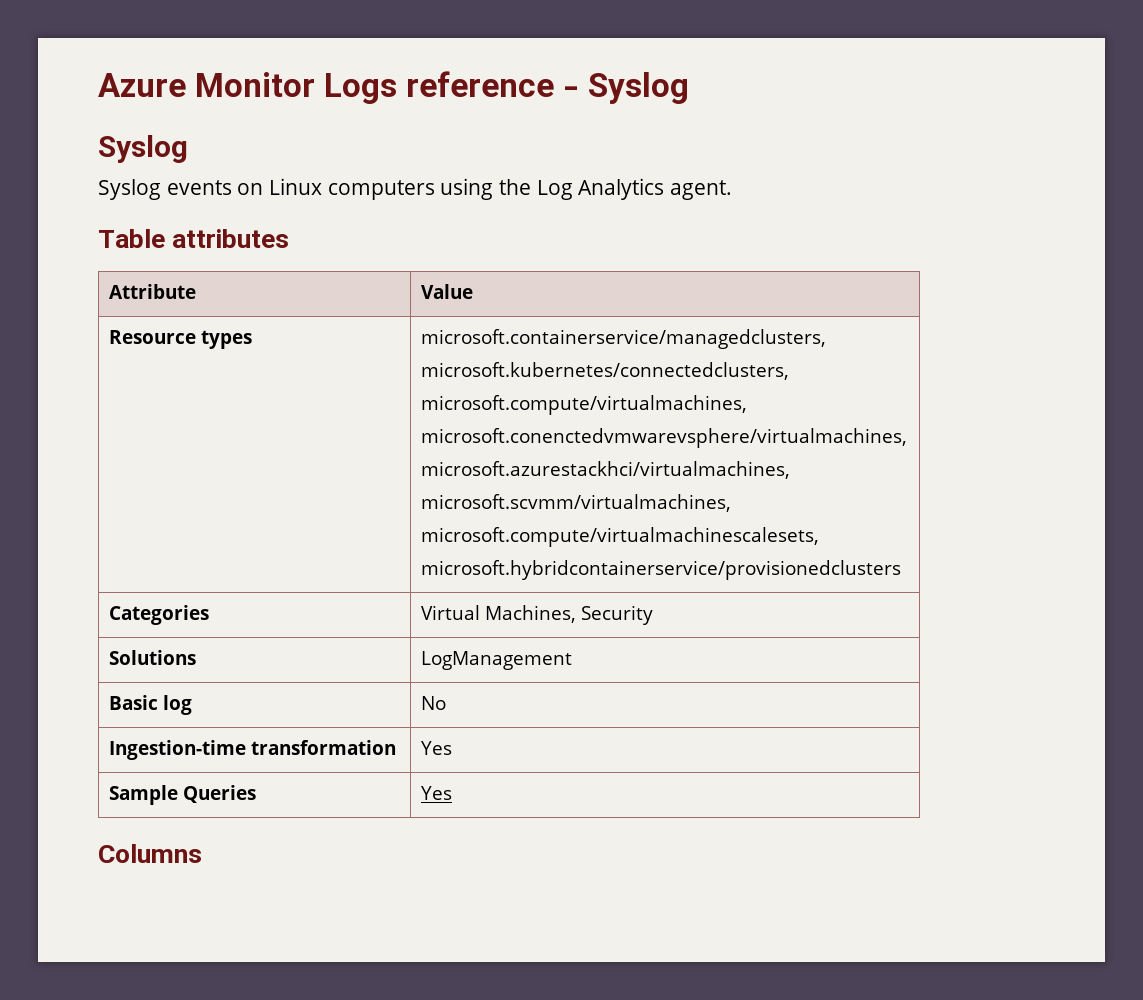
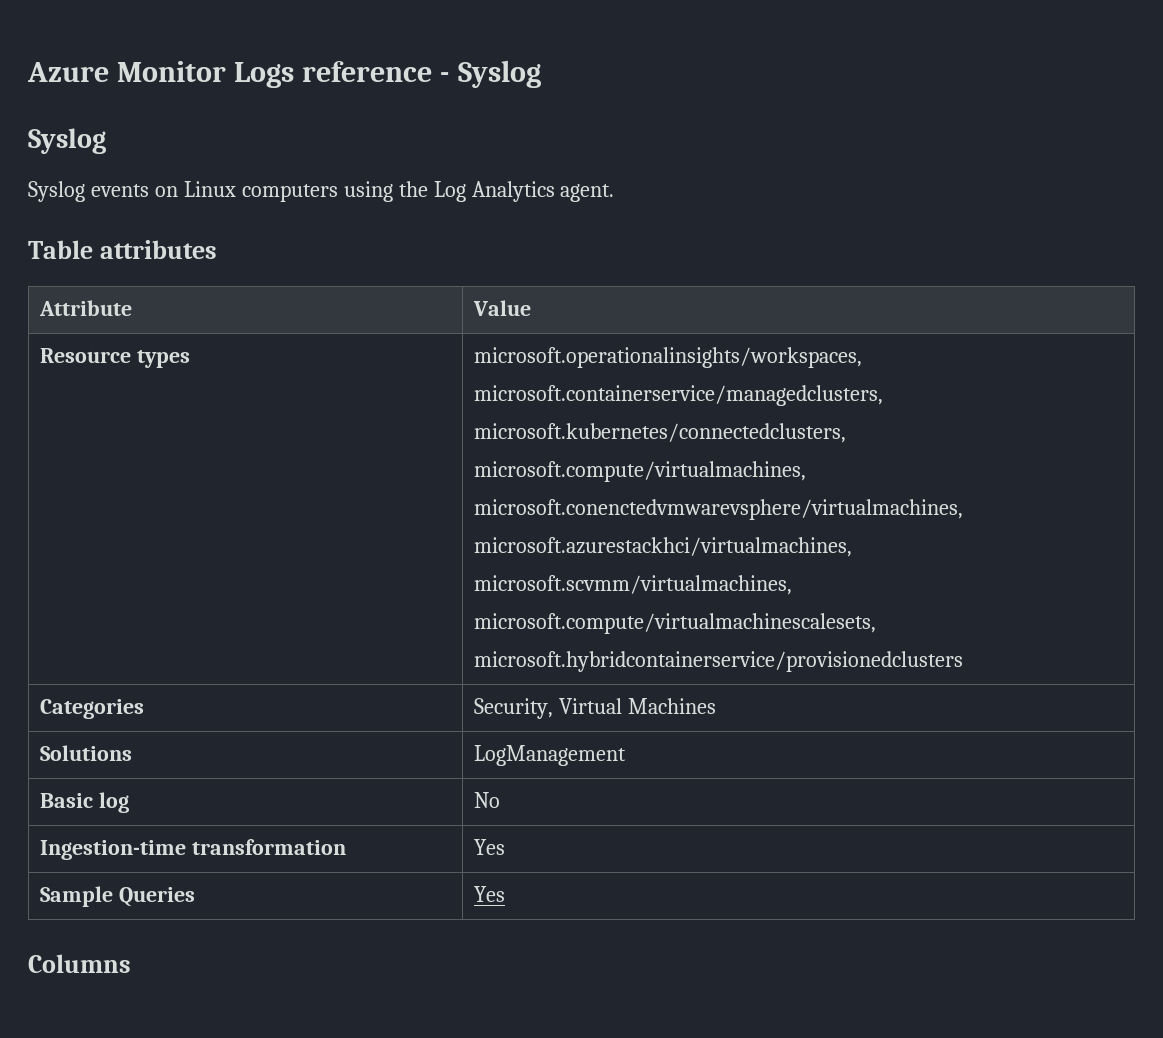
- Resource types | microsoft.containerservice/managedclusters,
+ Resource types | microsoft.operationalinsights/workspaces,
+ microsoft.containerservice/managedclusters,
- Categories | Virtual Machines, Security
+ Categories | Security, Virtual Machines

